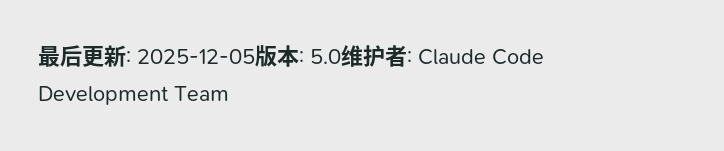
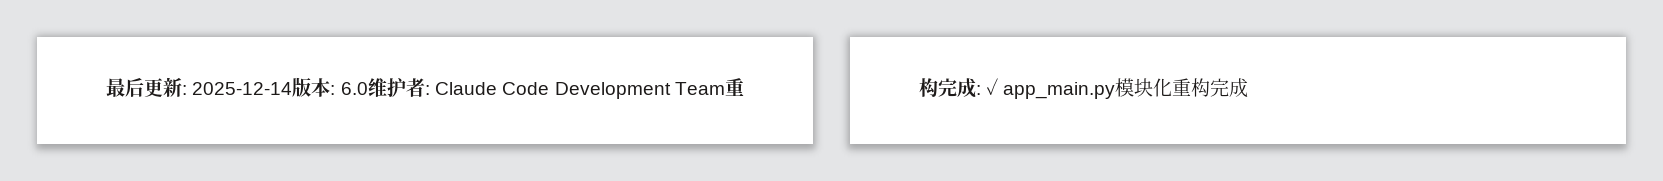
- 最后更新: 2025-12-05版本: 5.0维护者: Claude Code Development Team
+ 最后更新: 2025-12-14版本: 6.0维护者: Claude Code Development Team重构完成: ✓ app_main.py模块化重构完成

